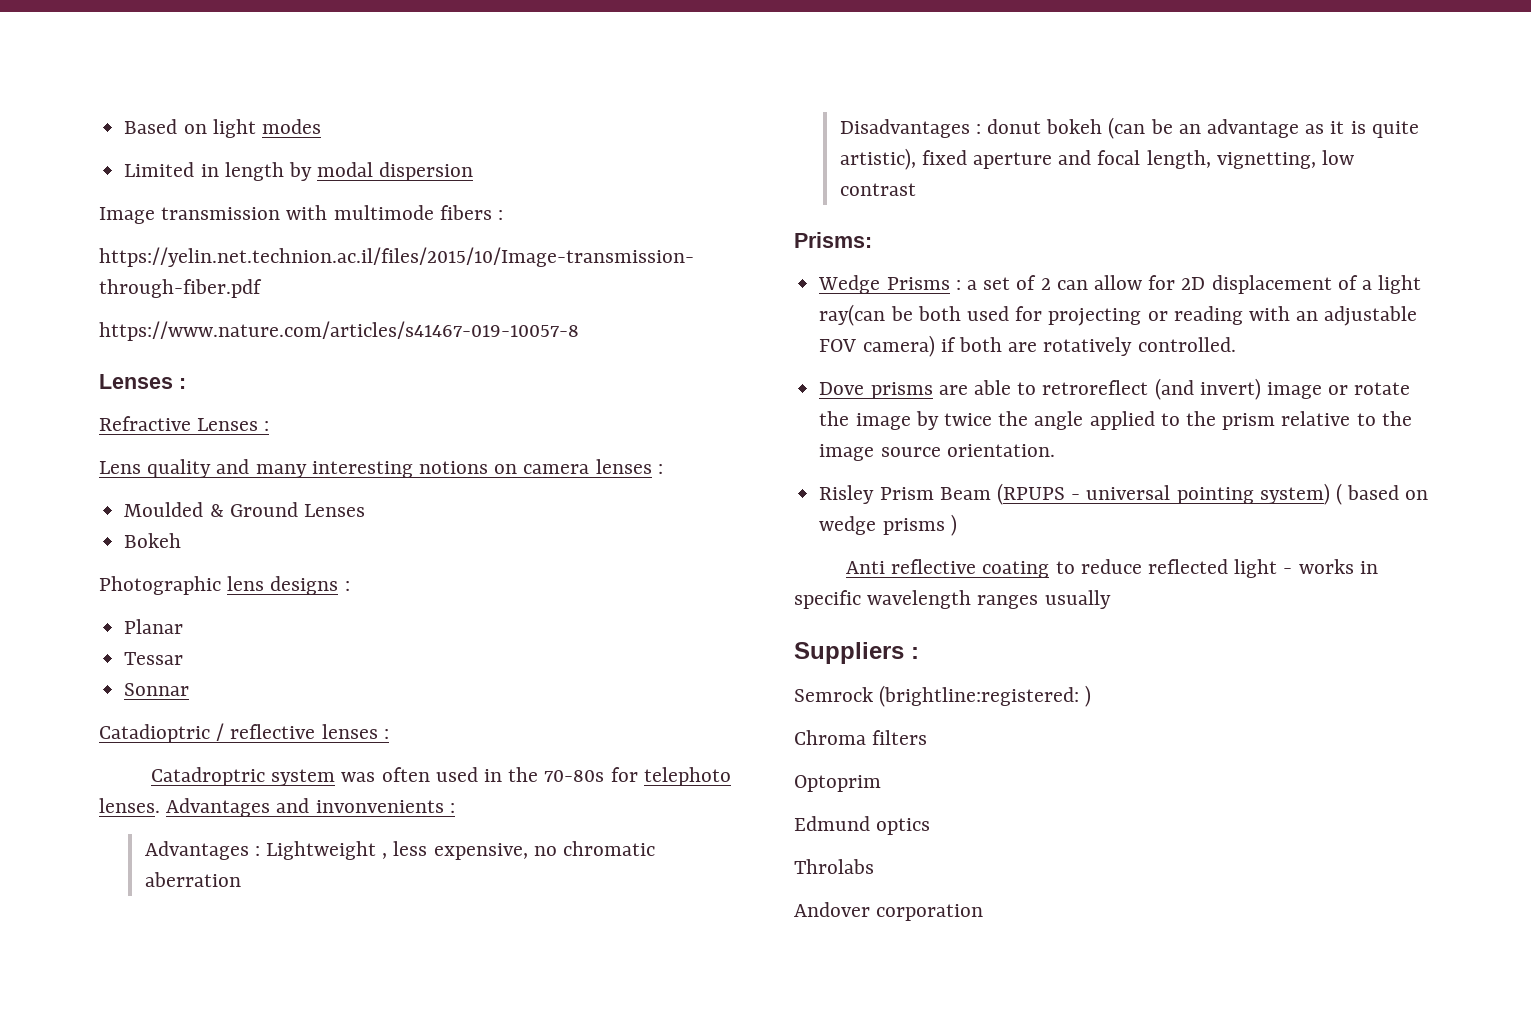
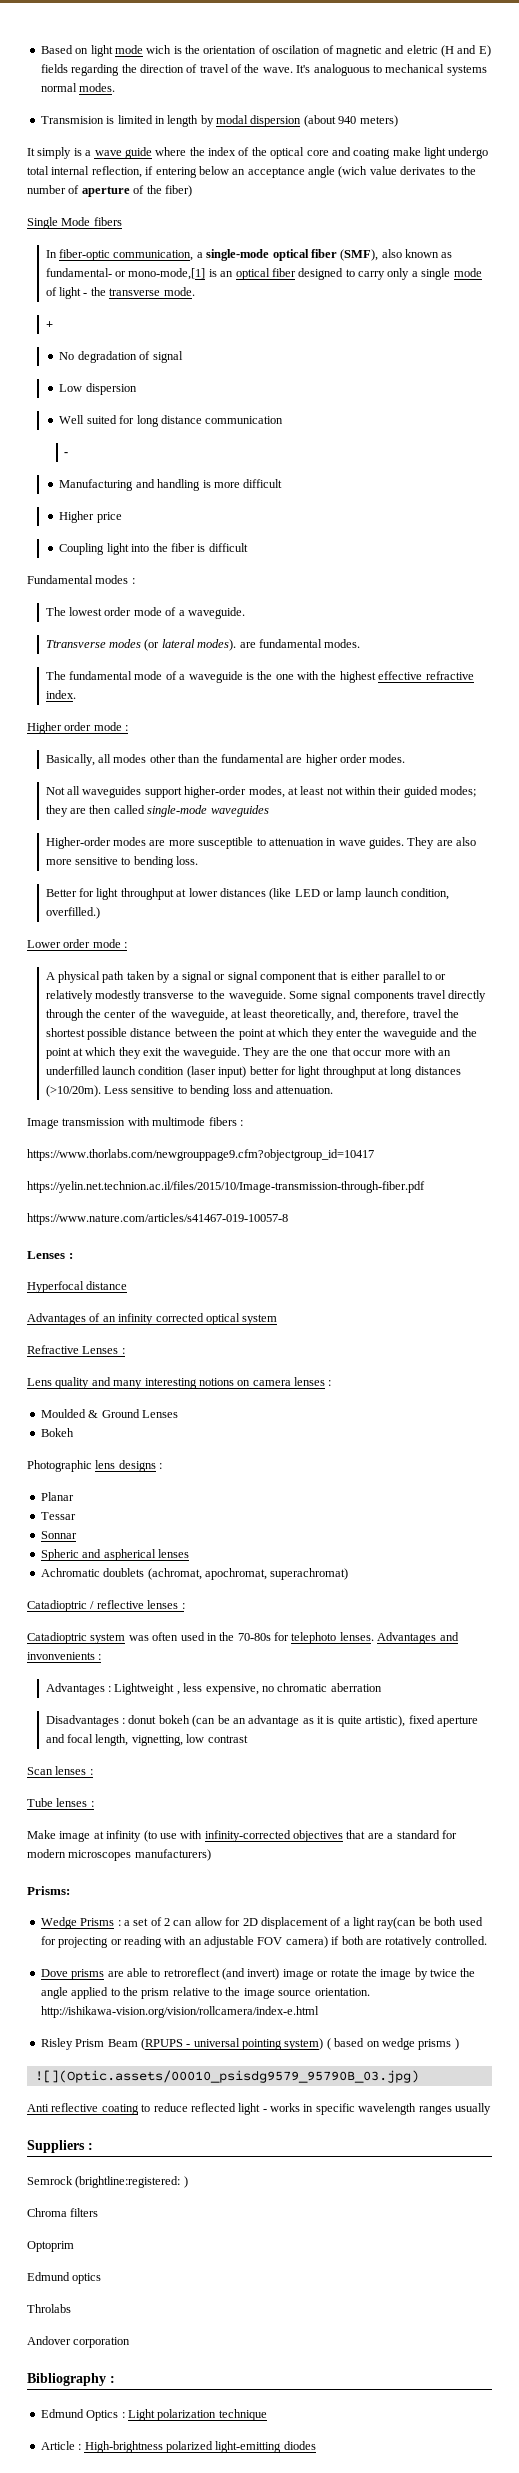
- Based on light modes
- Limited in length by modal dispersion
+ Based on light mode wich is the orientation of oscilation of magnetic and eletric (H and E) fields regarding the direction of travel of the wave. It's analoguous to mechanical systems normal modes.
+ Transmision is limited in length by modal dispersion (about 940 meters)
+ It simply is a wave guide where the index of the optical core and coating make light undergo total internal reflection, if entering below an acceptance angle (wich value derivates to the number of aperture of the fiber)
+ Single Mode fibers
+ In fiber-optic communication, a single-mode optical fiber (SMF), also known as fundamental- or mono-mode,[1] is an optical fiber designed to carry only a single mode of light - the transverse mode.
+ +
+ No degradation of signal
+ Low dispersion
+ Well suited for long distance communication
+ -
+ Manufacturing and handling is more difficult
+ Higher price
+ Coupling light into the fiber is difficult
+ Fundamental modes :
+ The lowest order mode of a waveguide.
+ Ttransverse modes (or lateral modes). are fundamental modes.
+ The fundamental mode of a waveguide is the one with the highest effective refractive index.
+ Higher order mode :
+ Basically, all modes other than the fundamental are higher order modes.
+ Not all waveguides support higher-order modes, at least not within their guided modes; they are then called single-mode waveguides
+ Higher-order modes are more susceptible to attenuation in wave guides. They are also more sensitive to bending loss.
+ Better for light throughput at lower distances (like LED or lamp launch condition, overfilled.)
+ Lower order mode :
+ A physical path taken by a signal or signal component that is either parallel to or relatively modestly transverse to the waveguide. Some signal components travel directly through the center of the waveguide, at least theoretically, and, therefore, travel the shortest possible distance between the point at which they enter the waveguide and the point at which they exit the waveguide. They are the one that occur more with an underfilled launch condition (laser input) better for light throughput at long distances (>10/20m). Less sensitive to bending loss and attenuation.
+ https://www.thorlabs.com/newgrouppage9.cfm?objectgroup_id=10417
+ Hyperfocal distance
+ Advantages of an infinity corrected optical system
+ Spheric and aspherical lenses
+ Achromatic doublets (achromat, apochromat, superachromat)
- Catadroptric system was often used in the 70-80s for telephoto lenses.
+ Catadioptric system was often used in the 70-80s for telephoto lenses.
+ Scan lenses :
+ Tube lenses :
+ Make image at infinity (to use with infinity-corrected objectives that are a standard for modern microscopes manufacturers)
- Dove prisms are able to retroreflect (and invert) image or rotate the image by twice the angle applied to the prism relative to the image source orientation.
+ Dove prisms are able to retroreflect (and invert) image or rotate the image by twice the angle applied to the prism relative to the image source orientation. http://ishikawa-vision.org/vision/rollcamera/index-e.html
+ ![](Optic.assets/00010_psisdg9579_95790B_03.jpg)
+ Bibliography :
+ Edmund Optics : Light polarization technique
+ Article : High-brightness polarized light-emitting diodes

